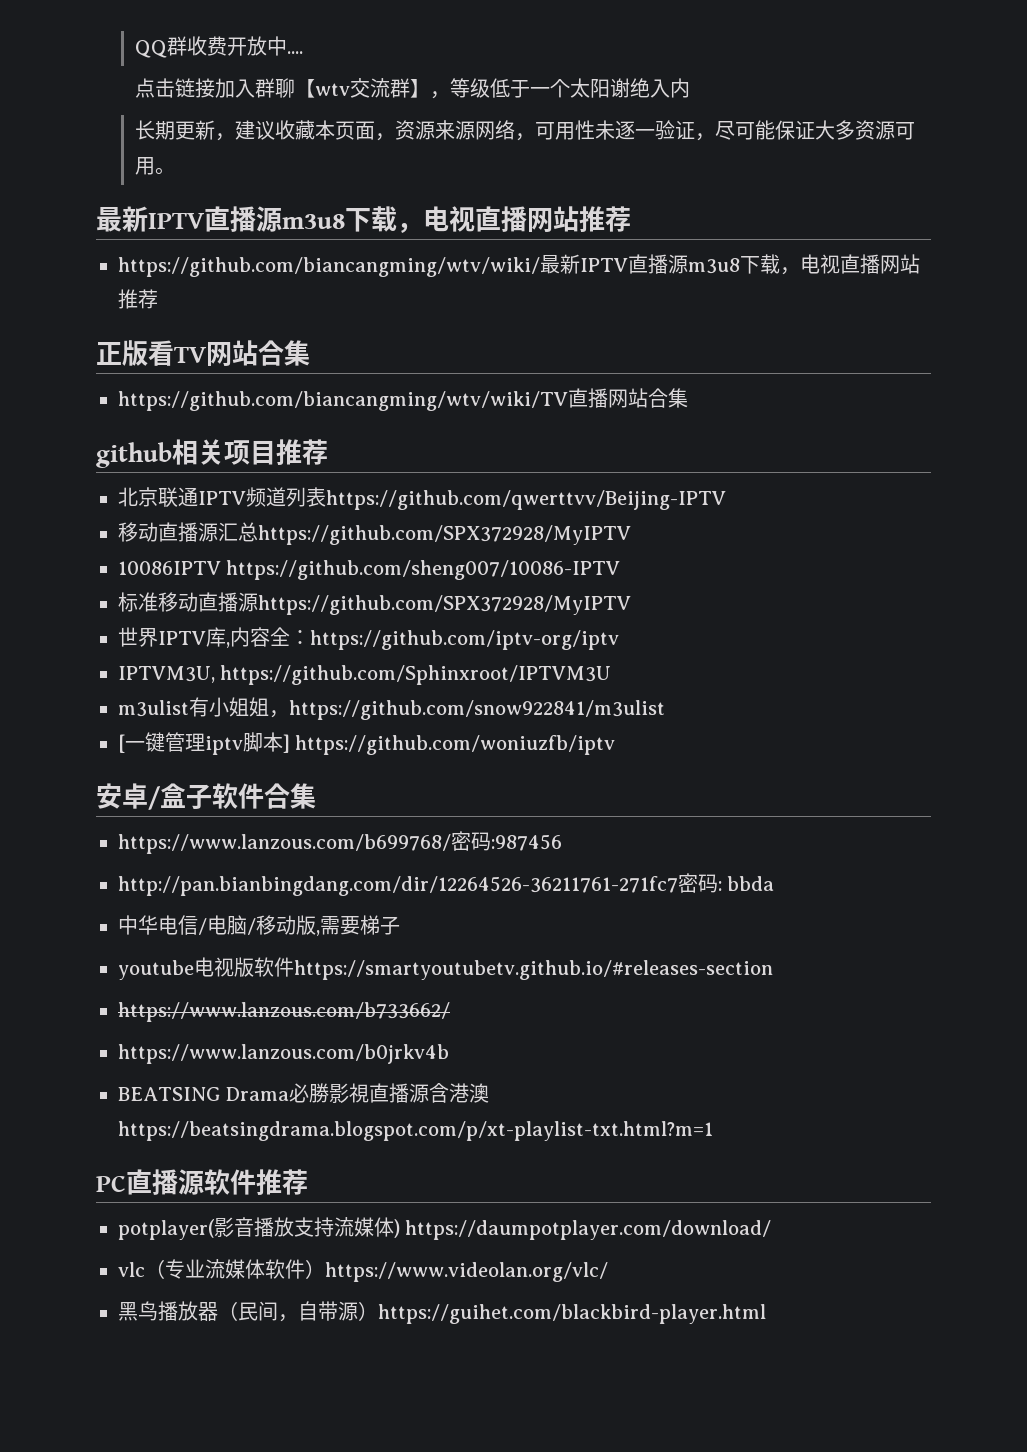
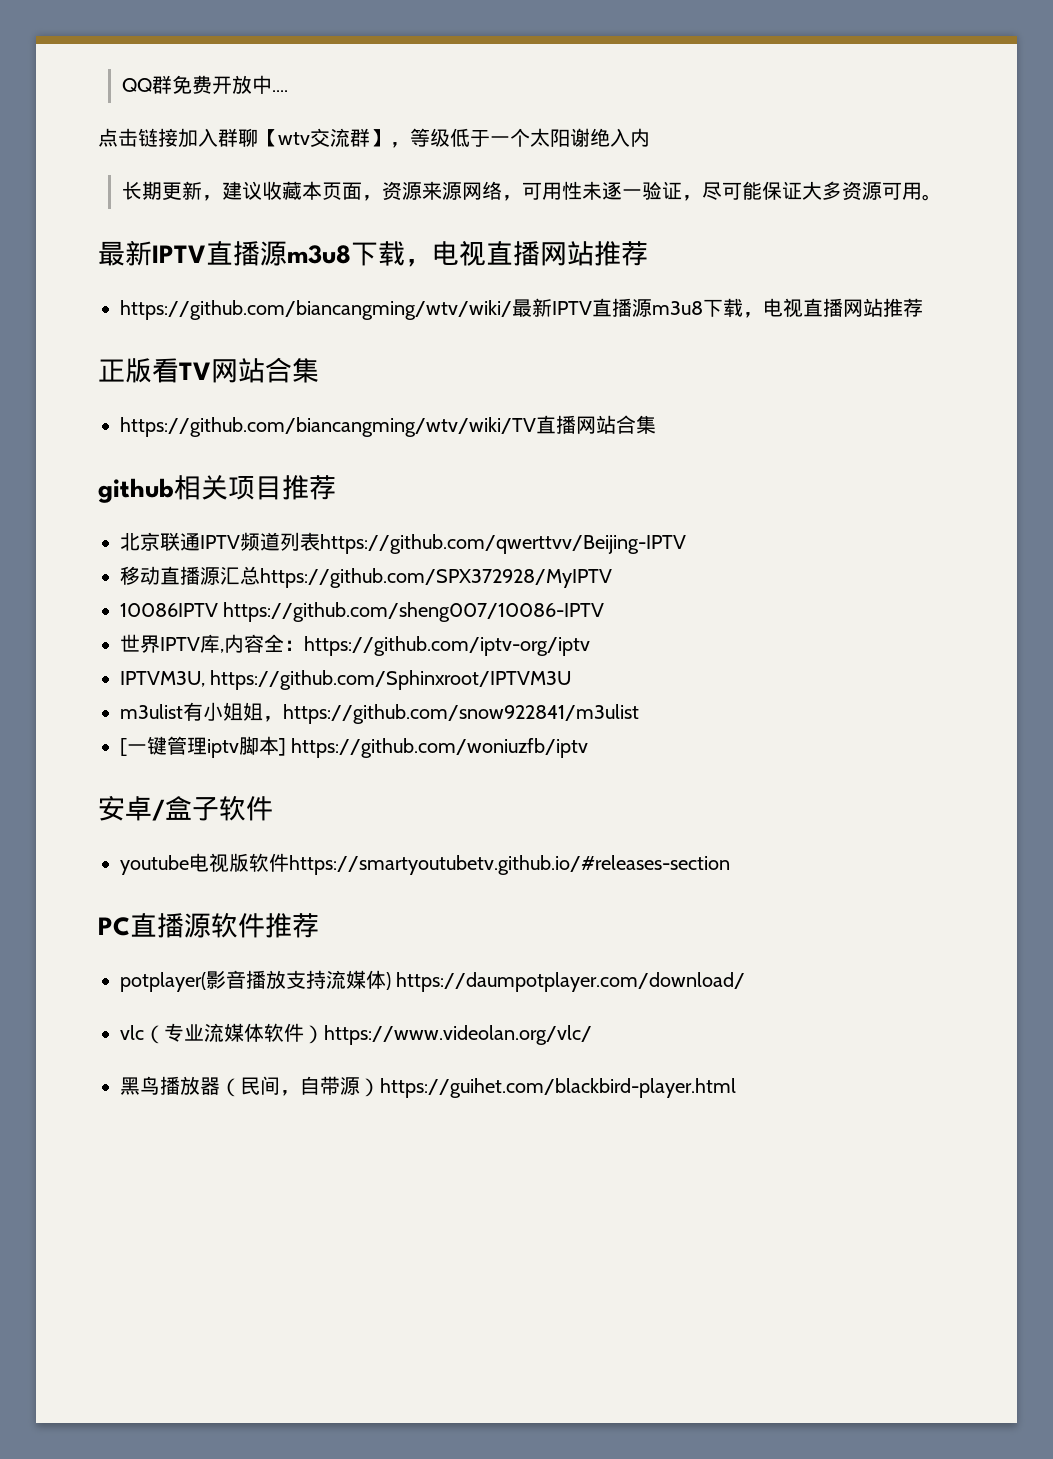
- QQ群收费开放中....
+ QQ群免费开放中....
- 标准移动直播源https://github.com/SPX372928/MyIPTV
- 安卓/盒子软件合集
- https://www.lanzous.com/b699768/密码:987456
- http://pan.bianbingdang.com/dir/12264526-36211761-271fc7密码: bbda
- 中华电信/电脑/移动版,需要梯子
+ 安卓/盒子软件
- https://www.lanzous.com/b733662/
- https://www.lanzous.com/b0jrkv4b
- BEATSING Drama必勝影視直播源含港澳https://beatsingdrama.blogspot.com/p/xt-playlist-txt.html?m=1

